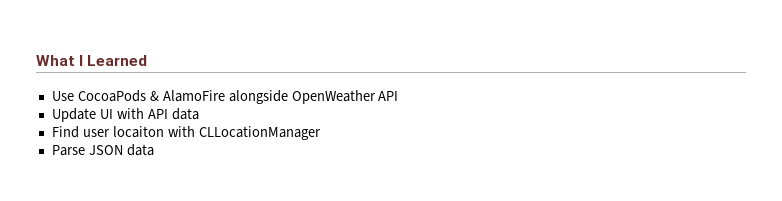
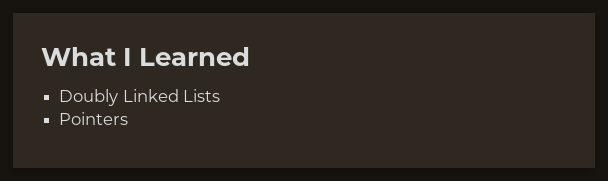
- Use CocoaPods & AlamoFire alongside OpenWeather API
- Update UI with API data
- Find user locaiton with CLLocationManager
- Parse JSON data
+ Doubly Linked Lists
+ Pointers

